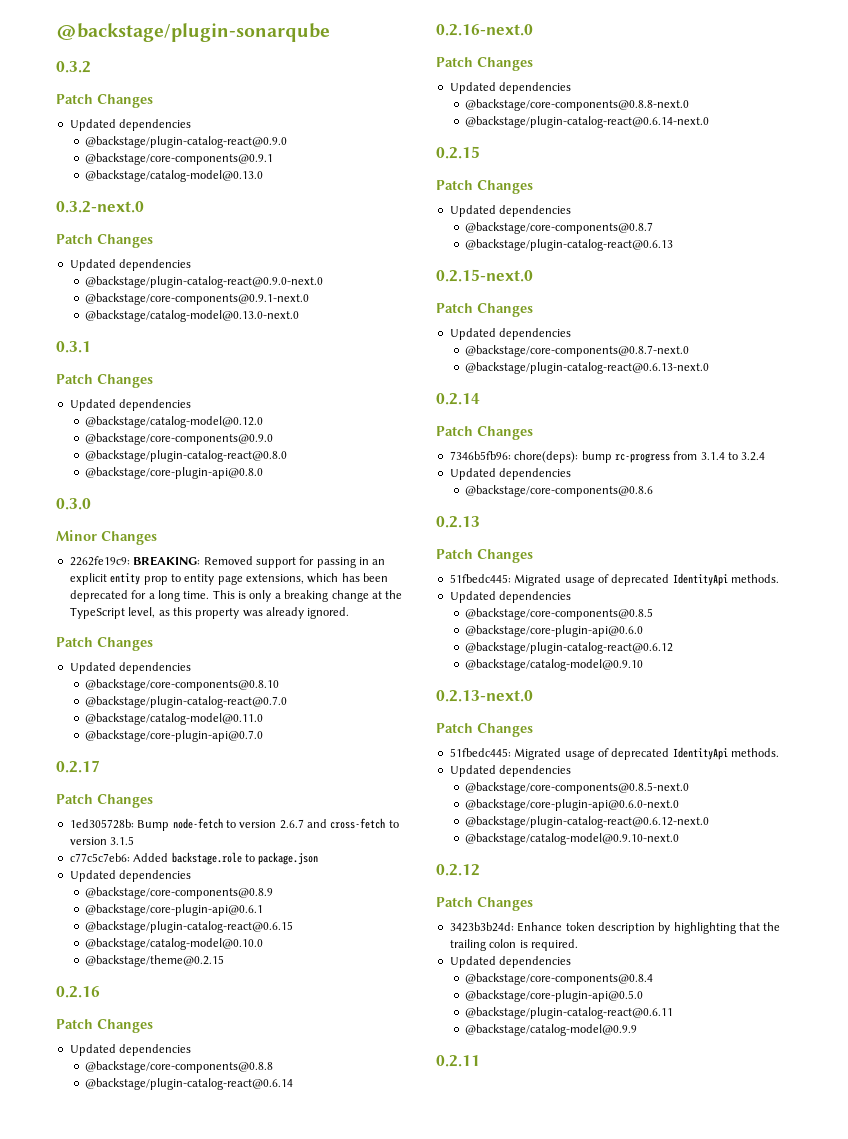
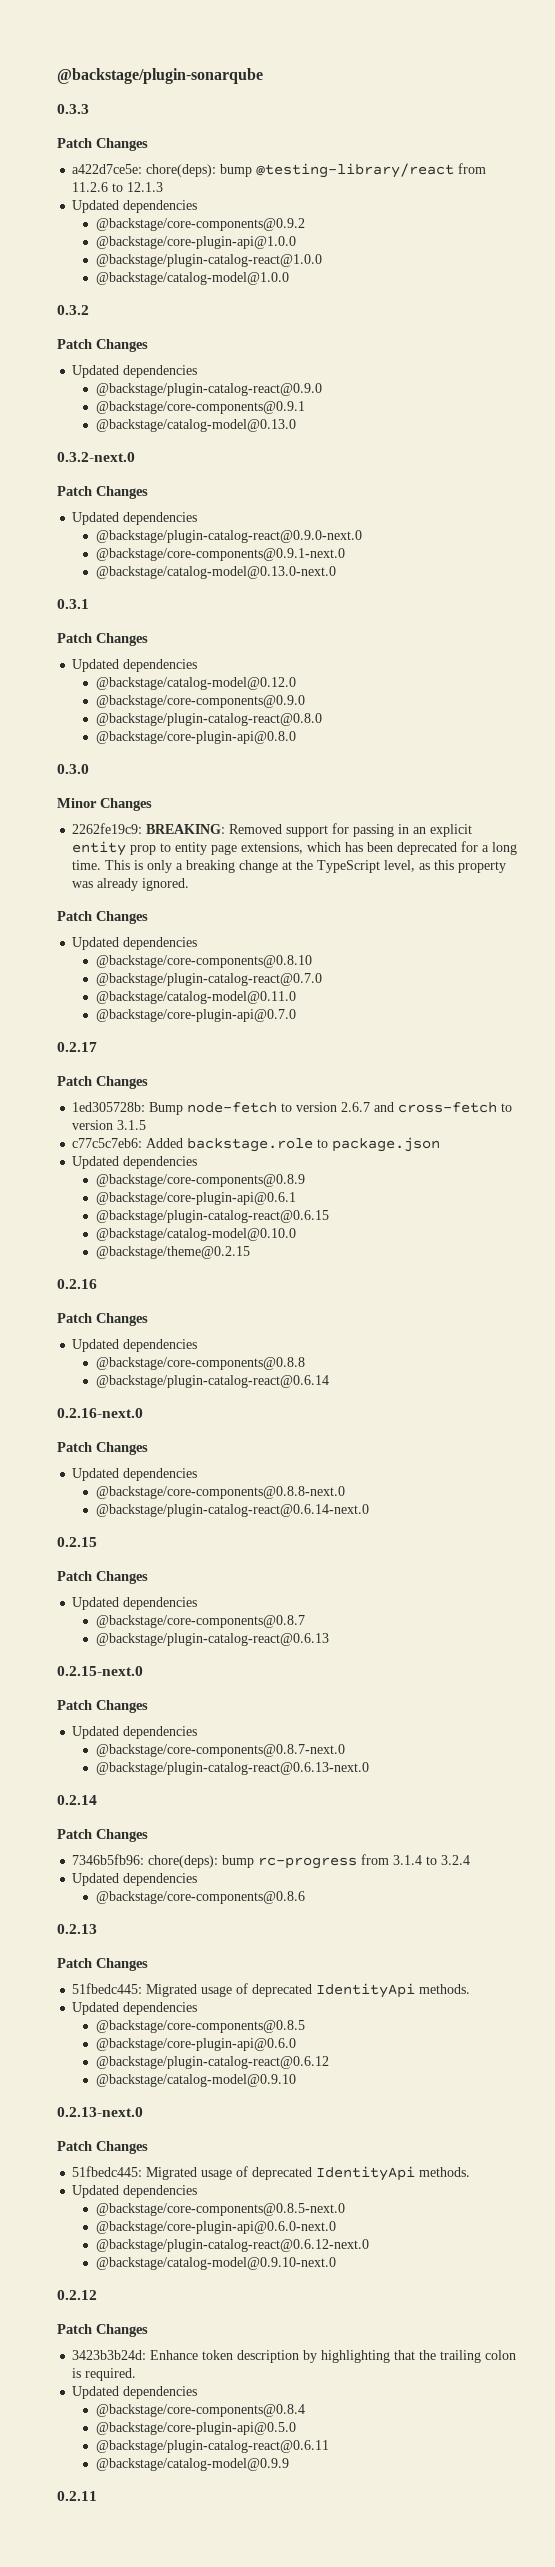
+ 0.3.3
+ Patch Changes
+ a422d7ce5e: chore(deps): bump @testing-library/react from 11.2.6 to 12.1.3
+ Updated dependencies
+ @backstage/core-components@0.9.2
+ @backstage/core-plugin-api@1.0.0
+ @backstage/plugin-catalog-react@1.0.0
+ @backstage/catalog-model@1.0.0

